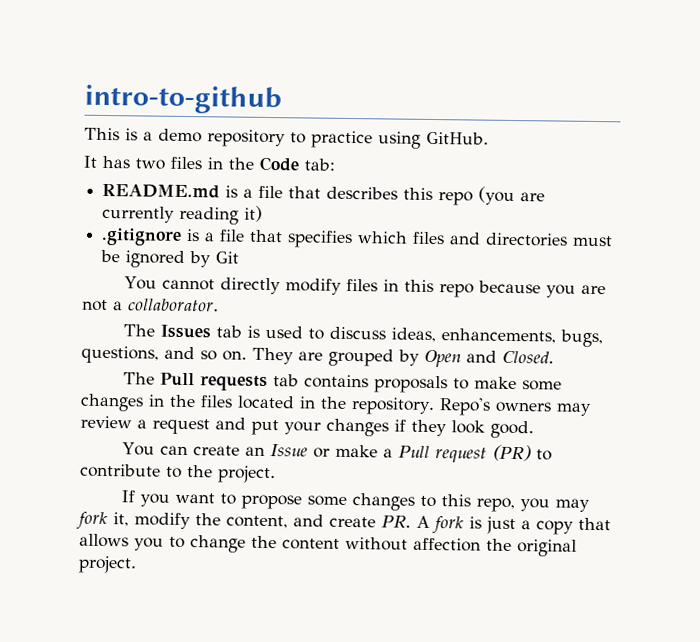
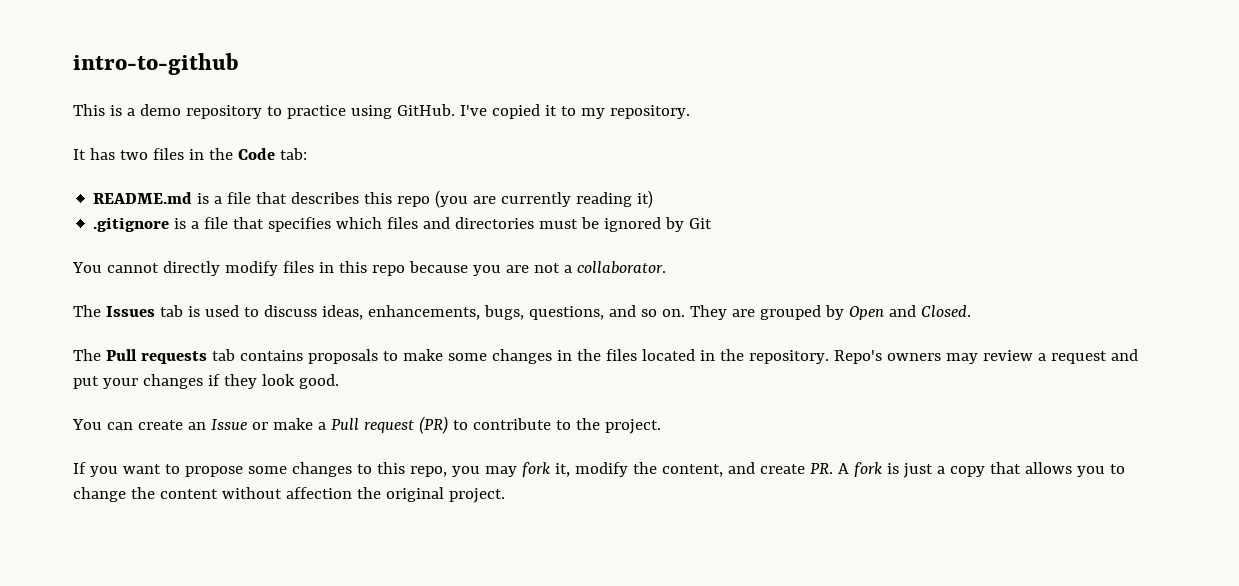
+ I've copied it to my repository.

